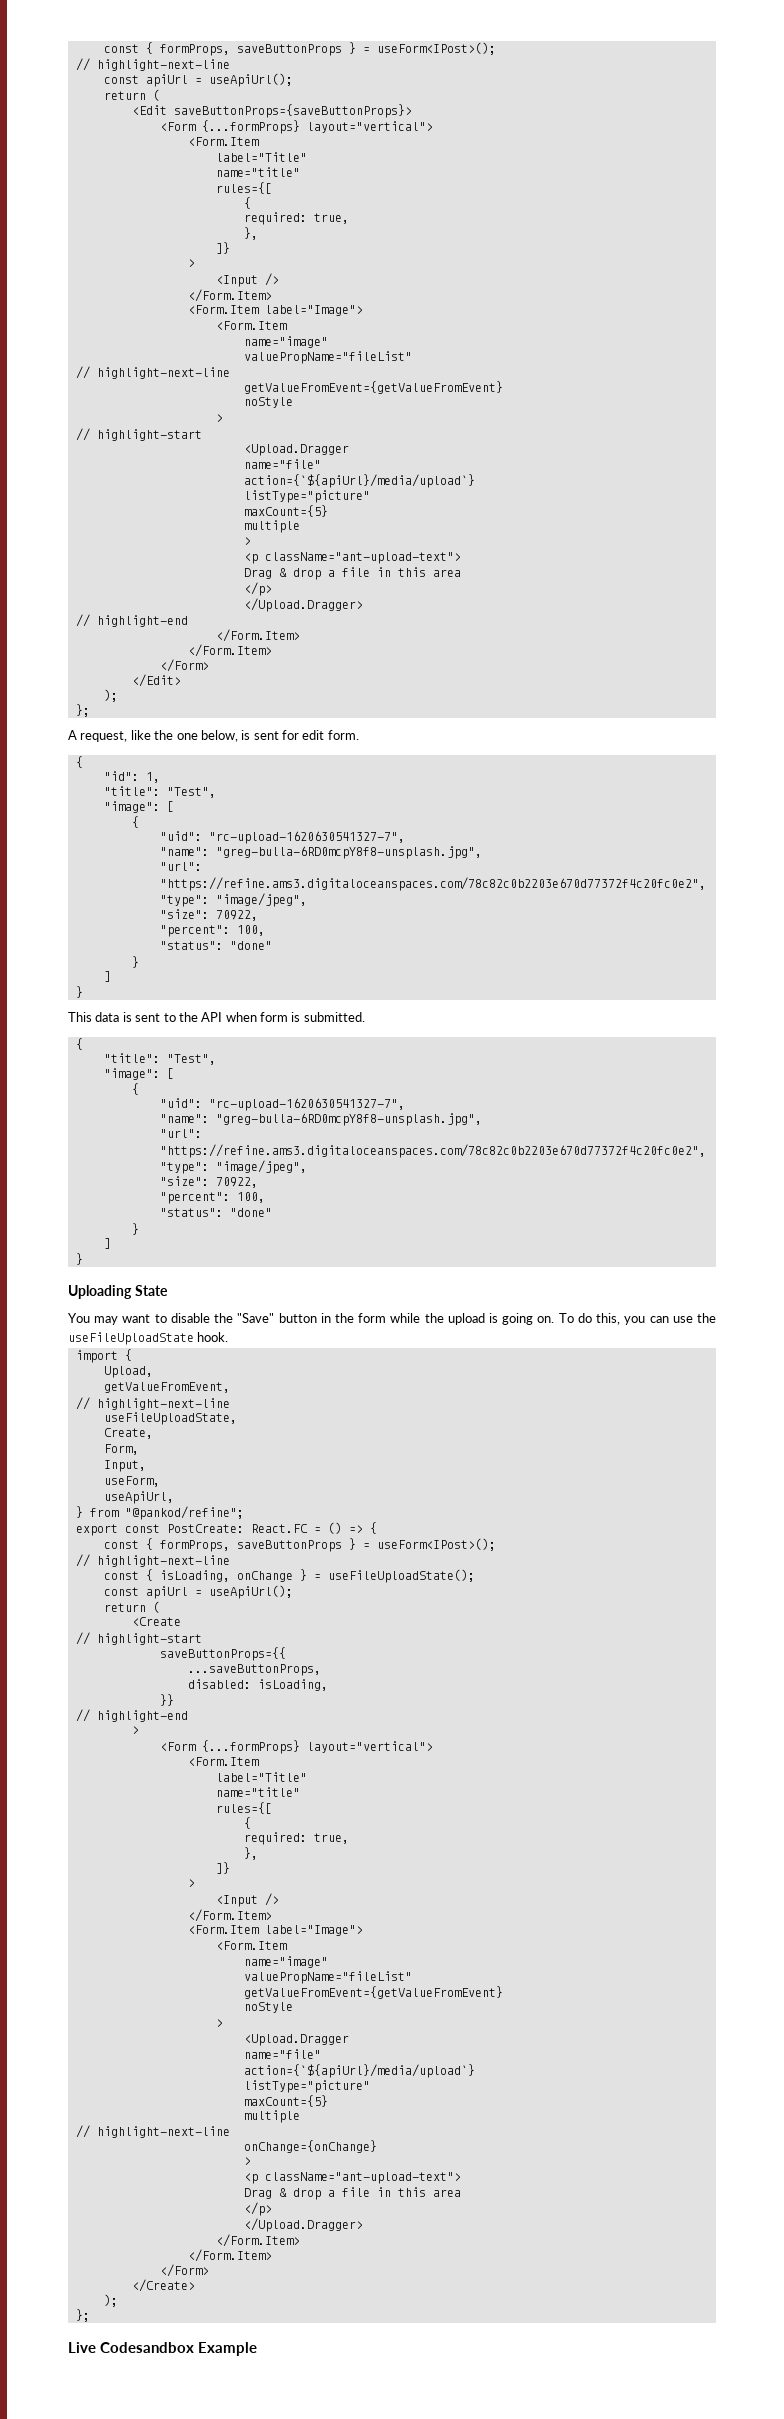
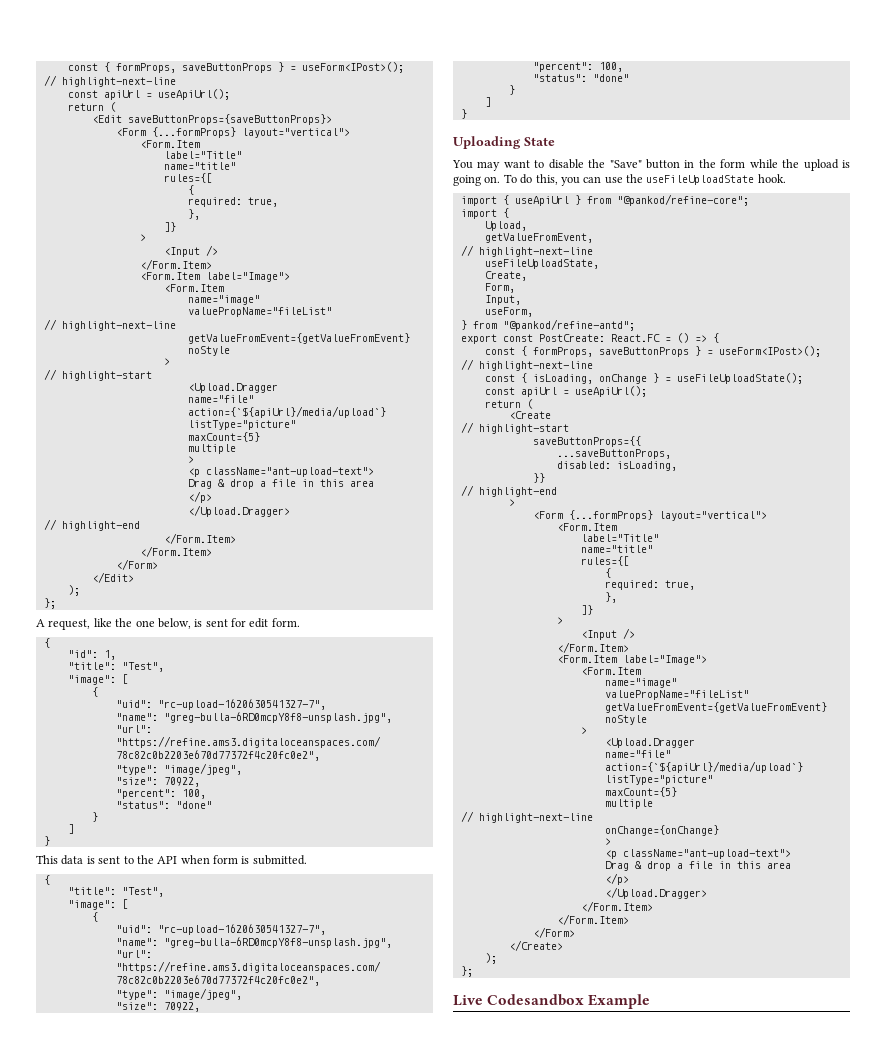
+ import { useApiUrl } from "@pankod/refine-core";
- useApiUrl,
- } from "@pankod/refine";
+ } from "@pankod/refine-antd";

